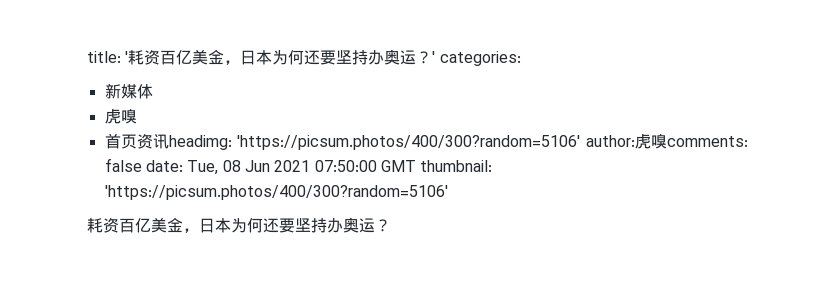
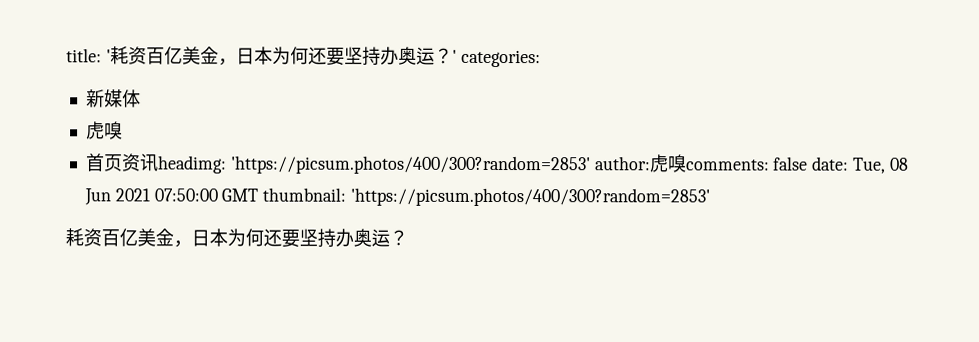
- 首页资讯headimg: 'https://picsum.photos/400/300?random=5106' author:虎嗅comments: false date: Tue, 08 Jun 2021 07:50:00 GMT thumbnail: 'https://picsum.photos/400/300?random=5106'
+ 首页资讯headimg: 'https://picsum.photos/400/300?random=2853' author:虎嗅comments: false date: Tue, 08 Jun 2021 07:50:00 GMT thumbnail: 'https://picsum.photos/400/300?random=2853'

